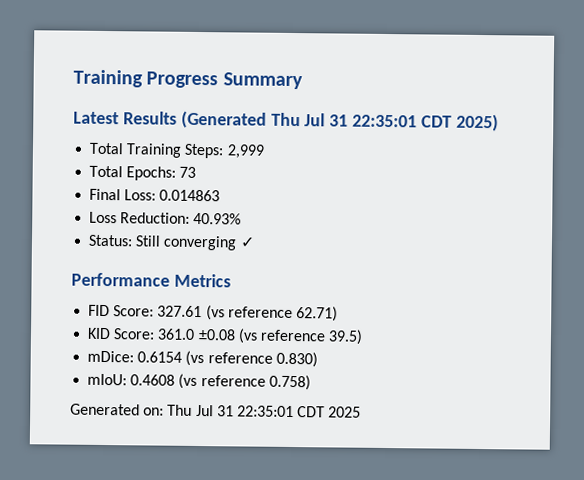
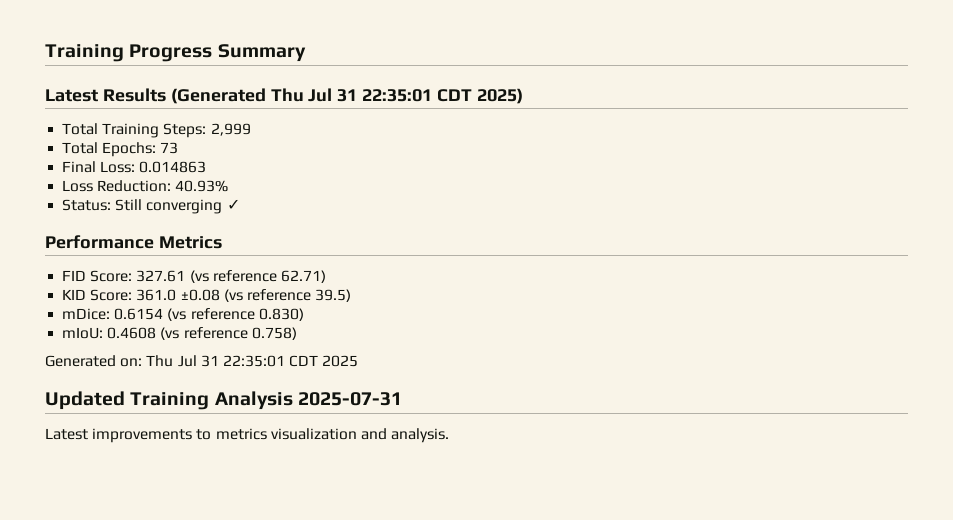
+ Updated Training Analysis 2025-07-31
+ Latest improvements to metrics visualization and analysis.

